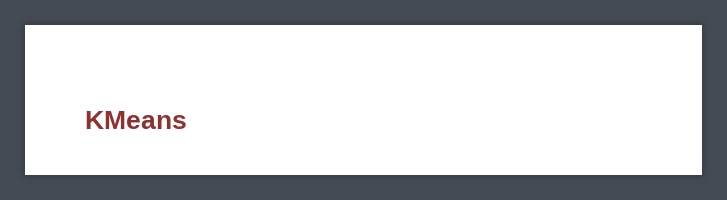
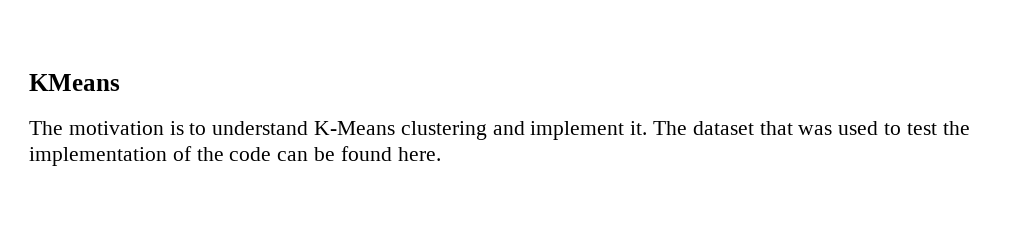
+ The motivation is to understand K-Means clustering and implement it. The dataset that was used to test the implementation of the code can be found here.

